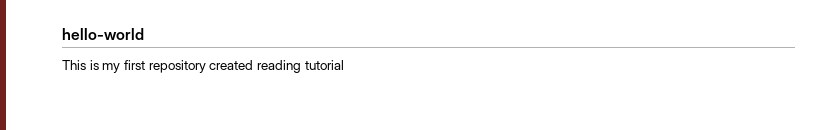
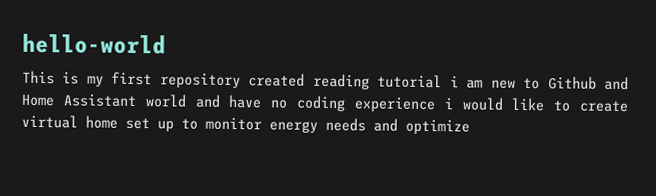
- This is my first repository created reading tutorial
+ This is my first repository created reading tutorial i am new to Github and Home Assistant world and have no coding experience i would like to create virtual home set up to monitor energy needs and optimize

